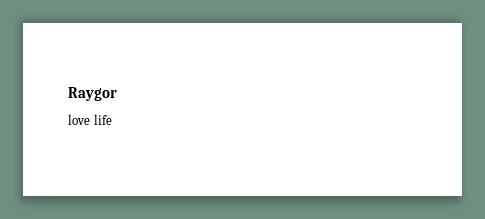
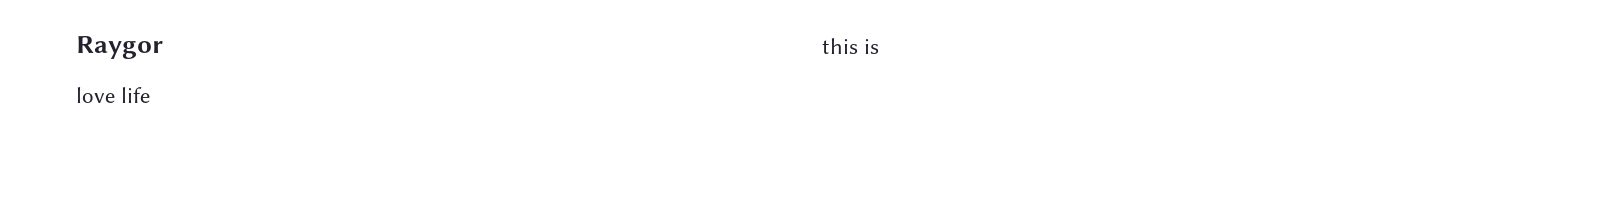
+ this is

